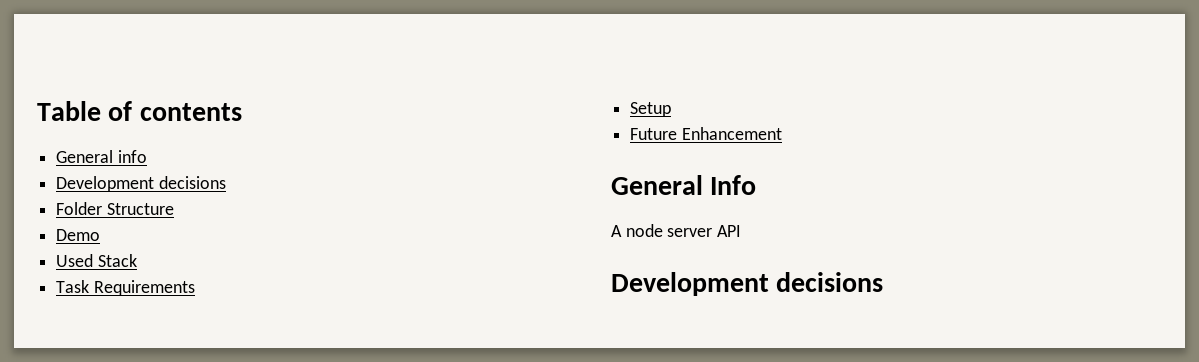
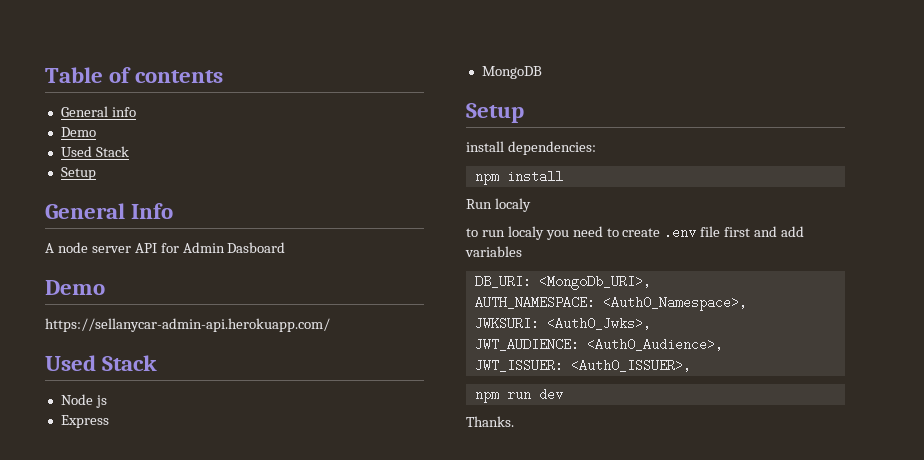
  General info
- Development decisions
- Folder Structure
  Demo
  Used Stack
- Task Requirements
  Setup
- Future Enhancement
- A node server API
- Development decisions
+ A node server API for Admin Dasboard
+ Demo
+ https://sellanycar-admin-api.herokuapp.com/
+ Used Stack
+ Node js
+ Express
+ MongoDB
+ Setup
+ install dependencies:
+ npm install
+ Run localy
+ to run localy you need to create .env file first and add variables
+ DB_URI: <MongoDb_URI>,
+ AUTH_NAMESPACE: <Auth0_Namespace>,
+ JWKSURI: <Auth0_Jwks>,
+ JWT_AUDIENCE: <Auth0_Audience>,
+ JWT_ISSUER: <Auth0_ISSUER>,
+ npm run dev
+ Thanks.

